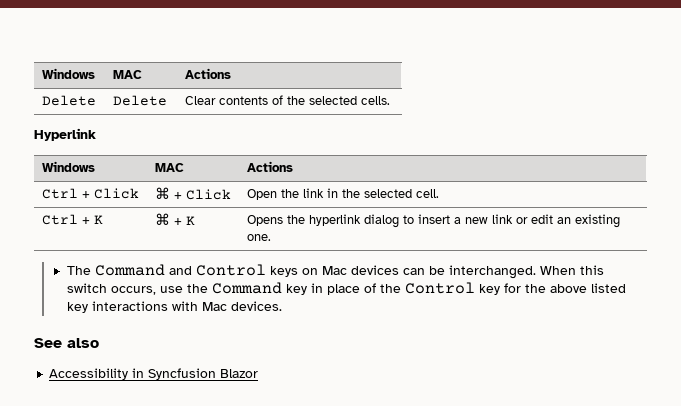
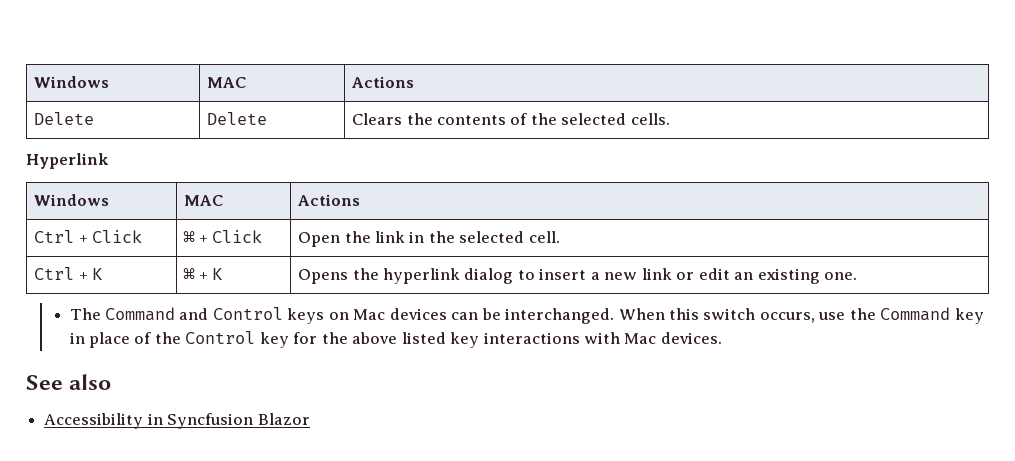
- Delete | Delete | Clear contents of the selected cells.
+ Delete | Delete | Clears the contents of the selected cells.

